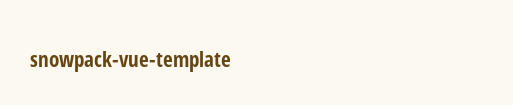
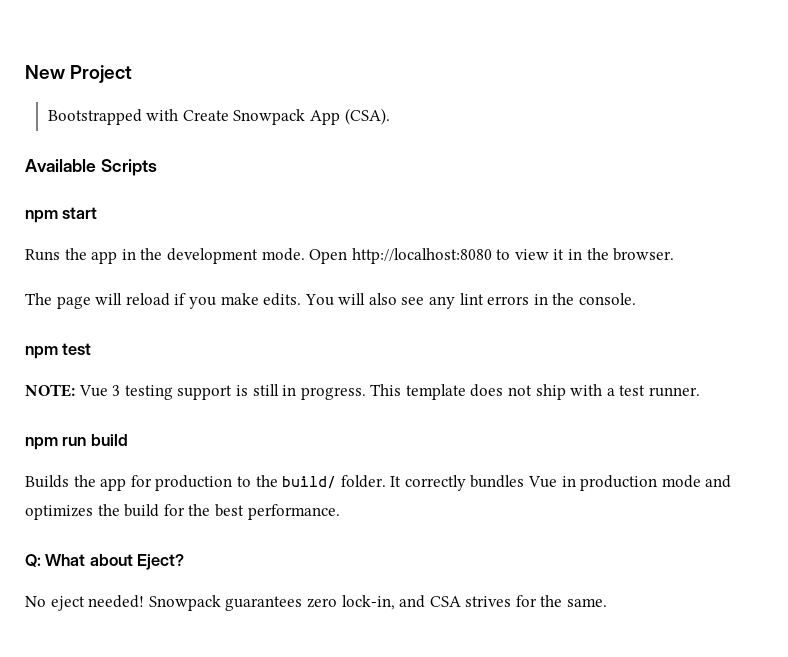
- snowpack-vue-template
+ New Project
+ Bootstrapped with Create Snowpack App (CSA).
+ Available Scripts
+ npm start
+ Runs the app in the development mode. Open http://localhost:8080 to view it in the browser.
+ The page will reload if you make edits. You will also see any lint errors in the console.
+ npm test
+ NOTE: Vue 3 testing support is still in progress. This template does not ship with a test runner.
+ npm run build
+ Builds the app for production to the build/ folder. It correctly bundles Vue in production mode and optimizes the build for the best performance.
+ Q: What about Eject?
+ No eject needed! Snowpack guarantees zero lock-in, and CSA strives for the same.

